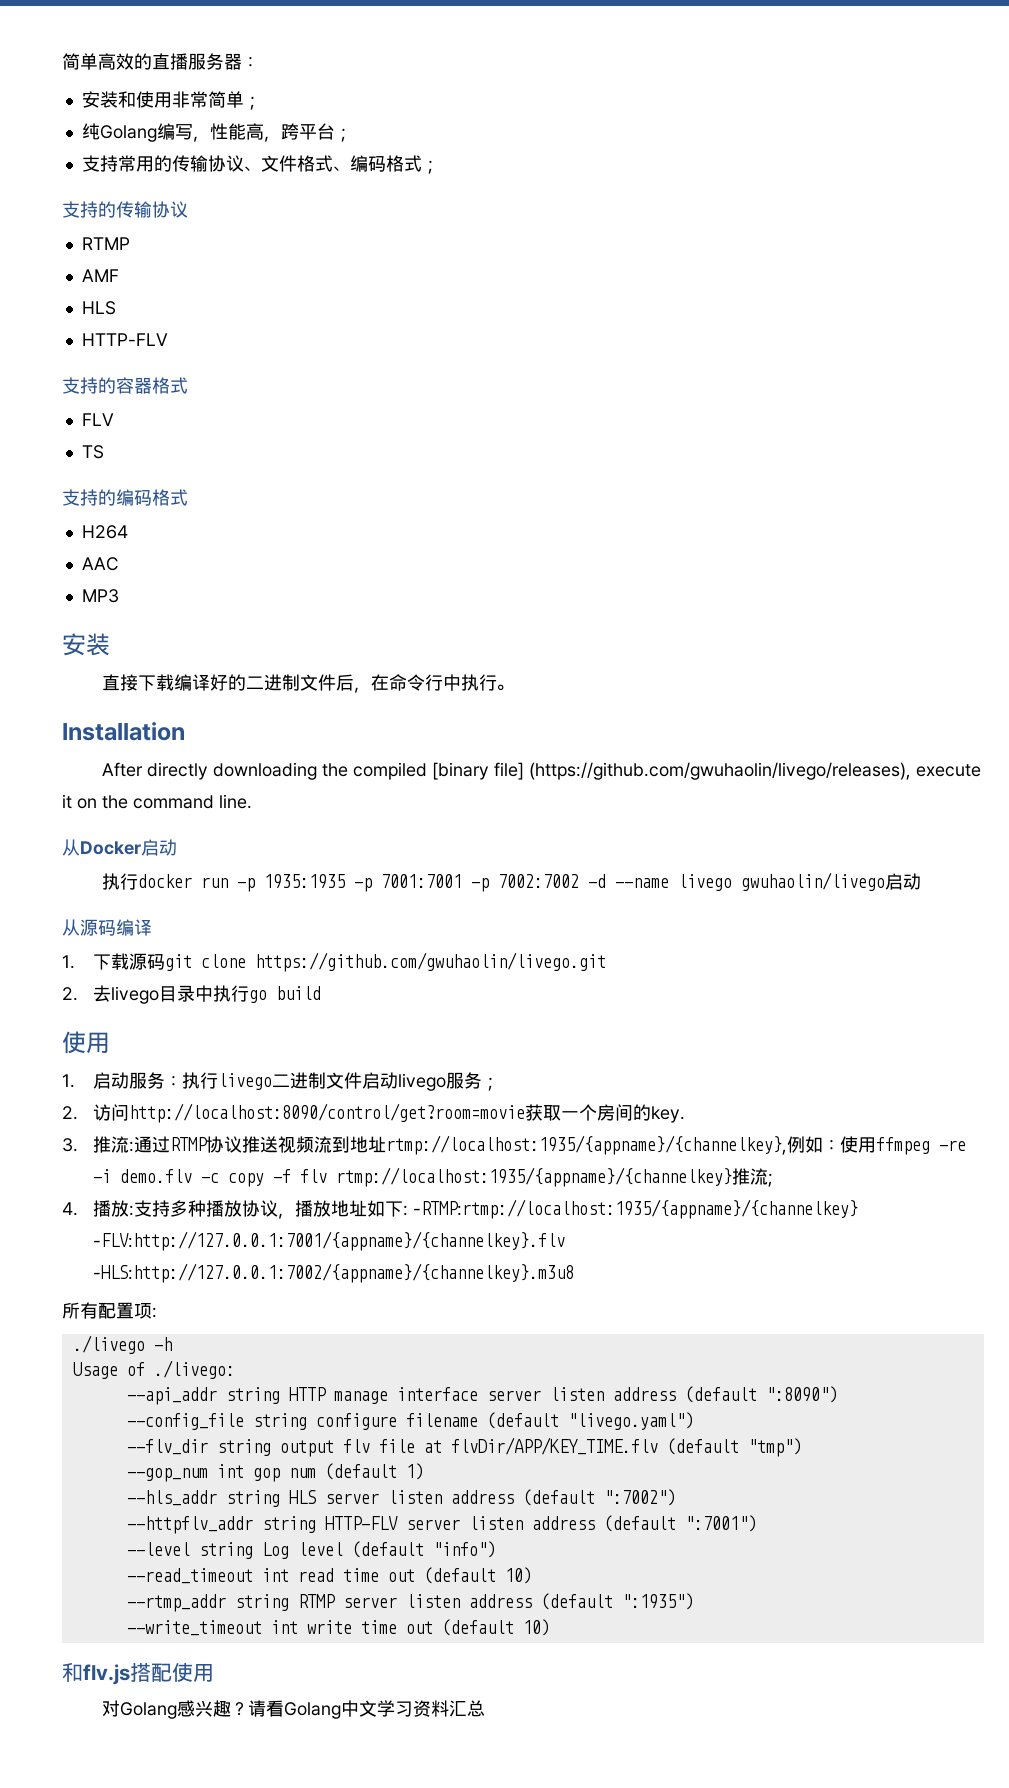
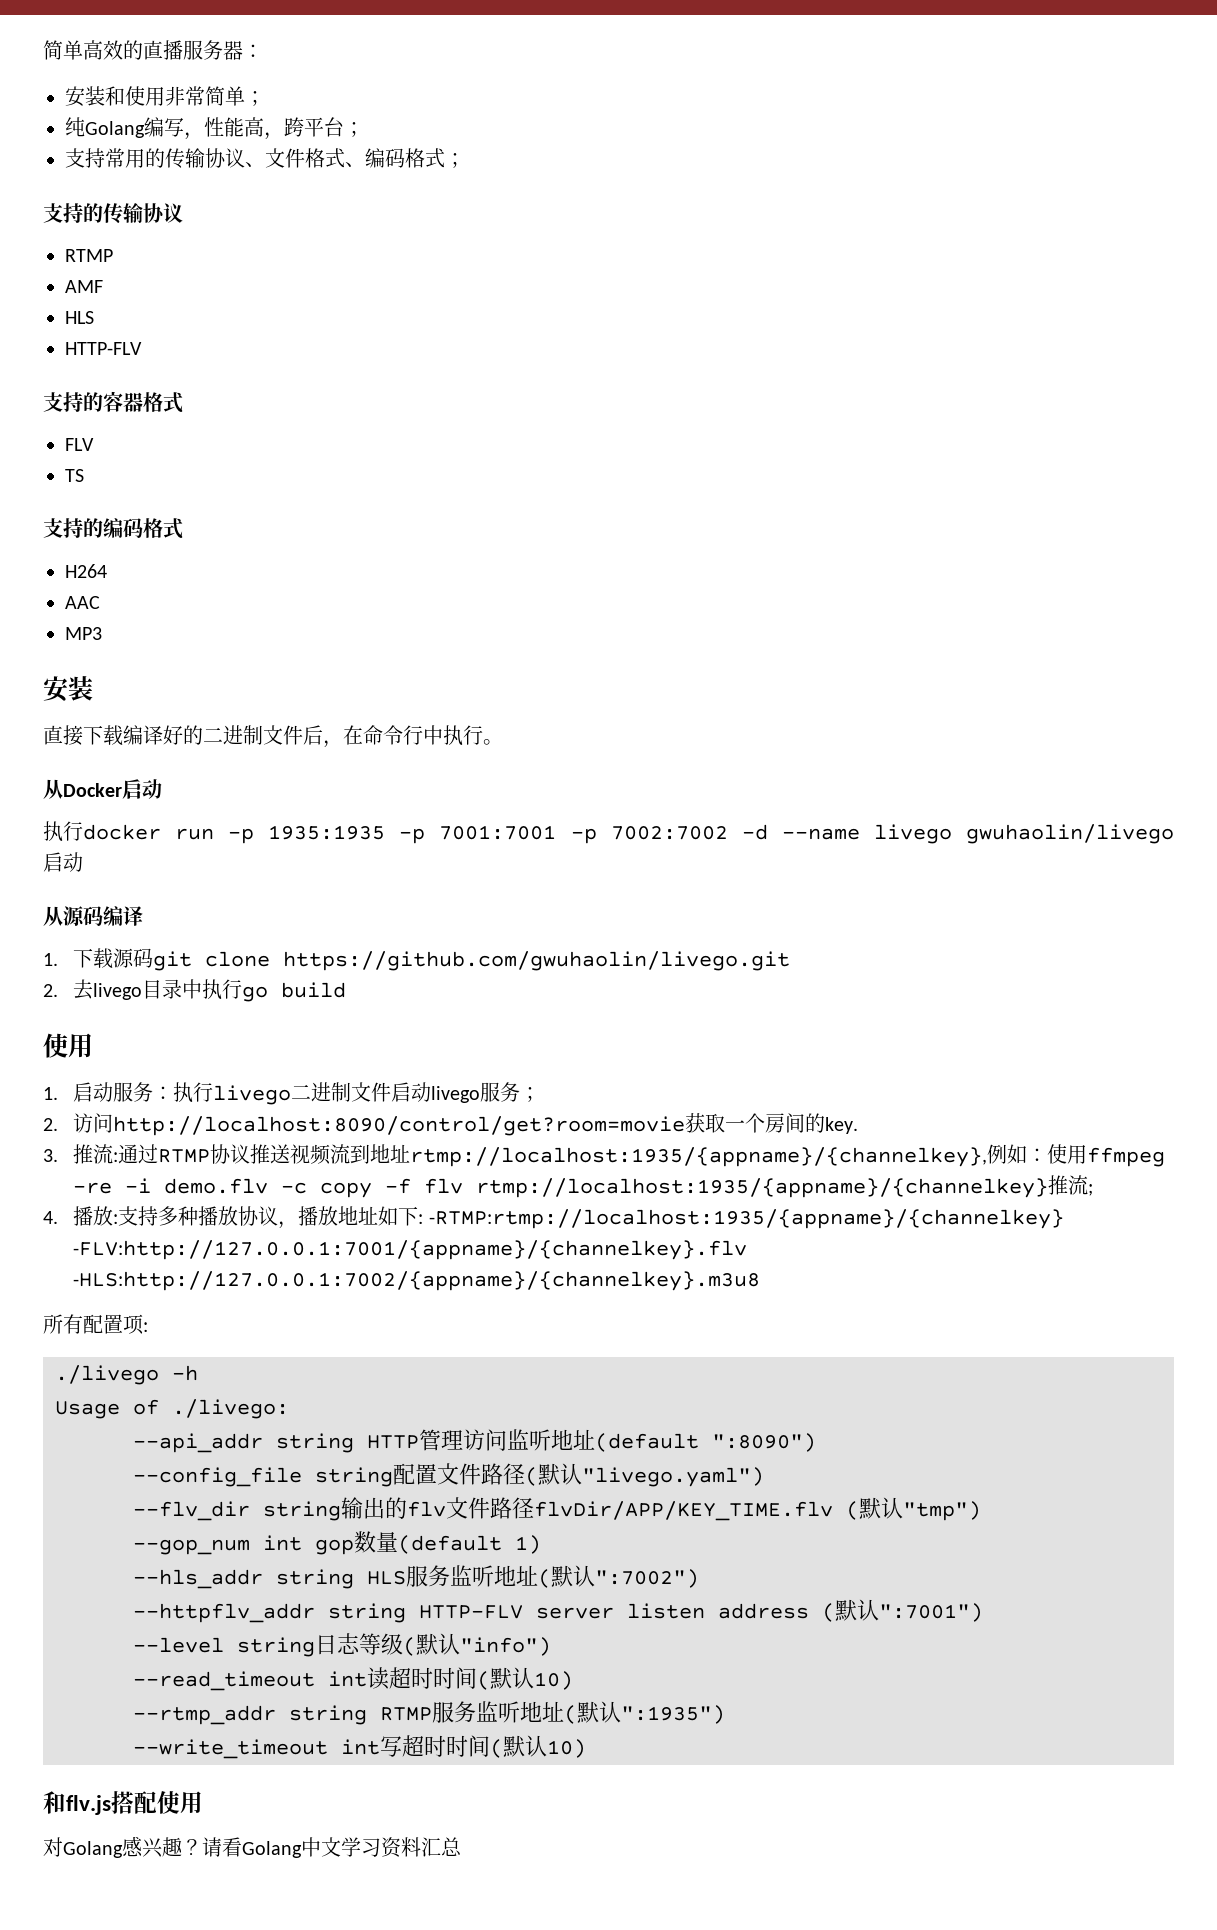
- Installation
- After directly downloading the compiled [binary file] (https://github.com/gwuhaolin/livego/releases), execute it on the command line.
- --api_addr string HTTP manage interface server listen address (default ":8090")
+ --api_addr string HTTP管理访问监听地址(default ":8090")
- --config_file string configure filename (default "livego.yaml")
- --flv_dir string output flv file at flvDir/APP/KEY_TIME.flv (default "tmp")
+ --config_file string配置文件路径(默认"livego.yaml")
+ --flv_dir string输出的flv文件路径flvDir/APP/KEY_TIME.flv (默认"tmp")
- --gop_num int gop num (default 1)
+ --gop_num int gop数量(default 1)
- --hls_addr string HLS server listen address (default ":7002")
+ --hls_addr string HLS服务监听地址(默认":7002")
- --httpflv_addr string HTTP-FLV server listen address (default ":7001")
+ --httpflv_addr string HTTP-FLV server listen address (默认":7001")
- --level string Log level (default "info")
+ --level string日志等级(默认"info")
- --read_timeout int read time out (default 10)
+ --read_timeout int读超时时间(默认10)
- --rtmp_addr string RTMP server listen address (default ":1935")
+ --rtmp_addr string RTMP服务监听地址(默认":1935")
- --write_timeout int write time out (default 10)
+ --write_timeout int写超时时间(默认10)

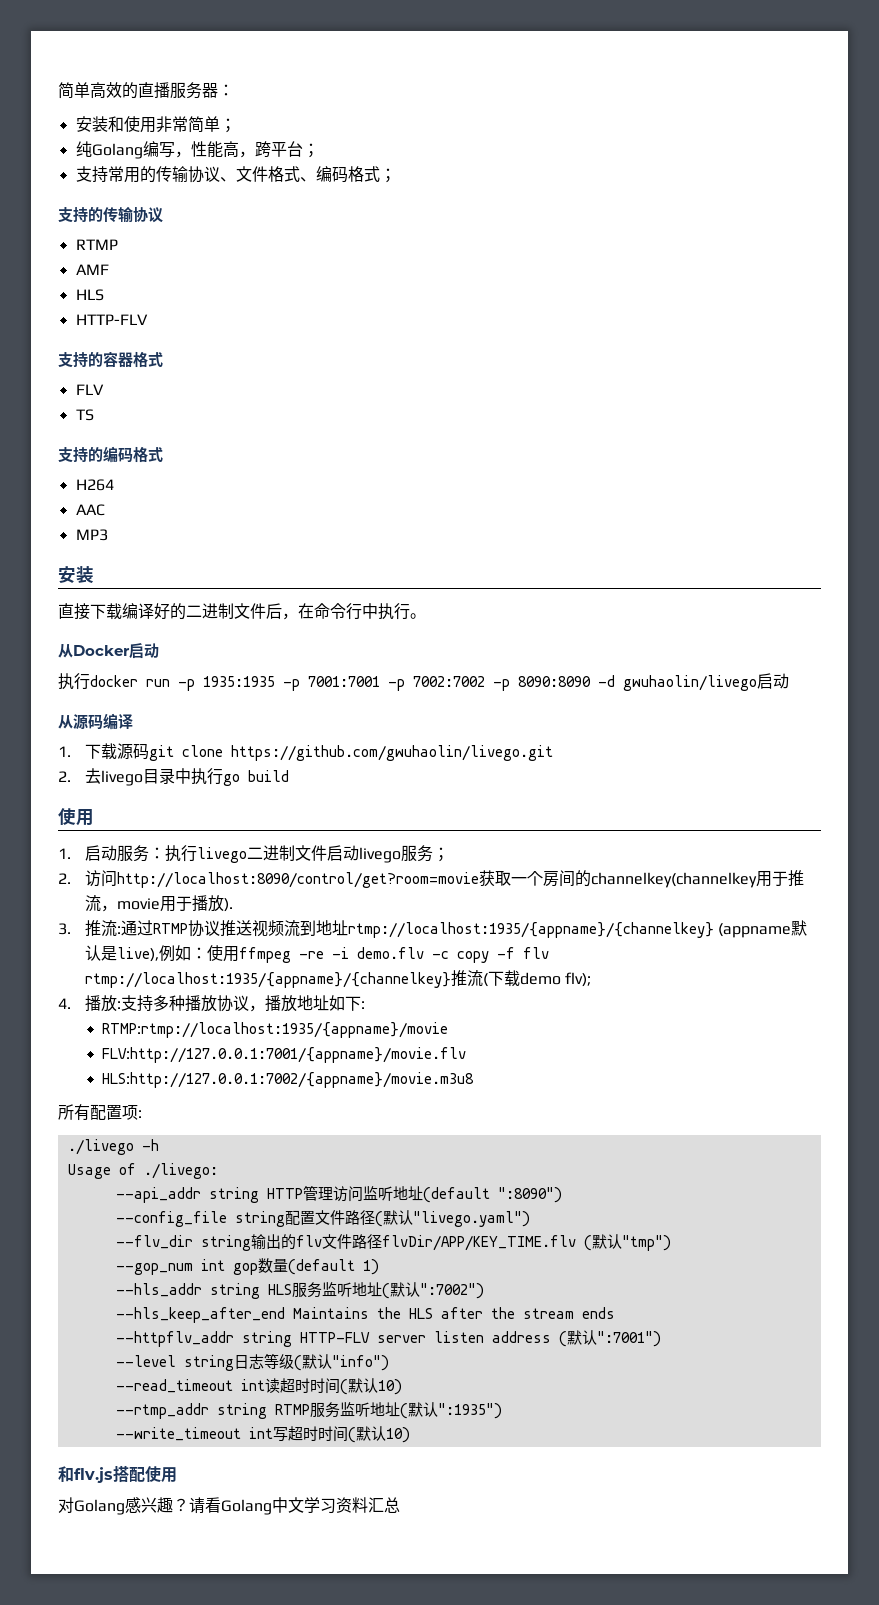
- 执行docker run -p 1935:1935 -p 7001:7001 -p 7002:7002 -d --name livego gwuhaolin/livego启动
+ 执行docker run -p 1935:1935 -p 7001:7001 -p 7002:7002 -p 8090:8090 -d gwuhaolin/livego启动
- 2.访问http://localhost:8090/control/get?room=movie获取一个房间的key.
+ 2.访问http://localhost:8090/control/get?room=movie获取一个房间的channelkey(channelkey用于推流，movie用于播放).
- 3.推流:通过RTMP协议推送视频流到地址rtmp://localhost:1935/{appname}/{channelkey},例如：使用ffmpeg -re -i demo.flv -c copy -f flv rtmp://localhost:1935/{appname}/{channelkey}推流;
+ 3.推流:通过RTMP协议推送视频流到地址rtmp://localhost:1935/{appname}/{channelkey} (appname默认是live),例如：使用ffmpeg -re -i demo.flv -c copy -f flv rtmp://localhost:1935/{appname}/{channelkey}推流(下载demo flv);
- 4.播放:支持多种播放协议，播放地址如下: -RTMP:rtmp://localhost:1935/{appname}/{channelkey} -FLV:http://127.0.0.1:7001/{appname}/{channelkey}.flv -HLS:http://127.0.0.1:7002/{appname}/{channelkey}.m3u8
+ 4.播放:支持多种播放协议，播放地址如下:
+ RTMP:rtmp://localhost:1935/{appname}/movie
+ FLV:http://127.0.0.1:7001/{appname}/movie.flv
+ HLS:http://127.0.0.1:7002/{appname}/movie.m3u8
+ --hls_keep_after_end Maintains the HLS after the stream ends

